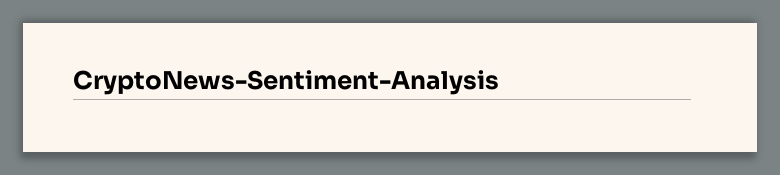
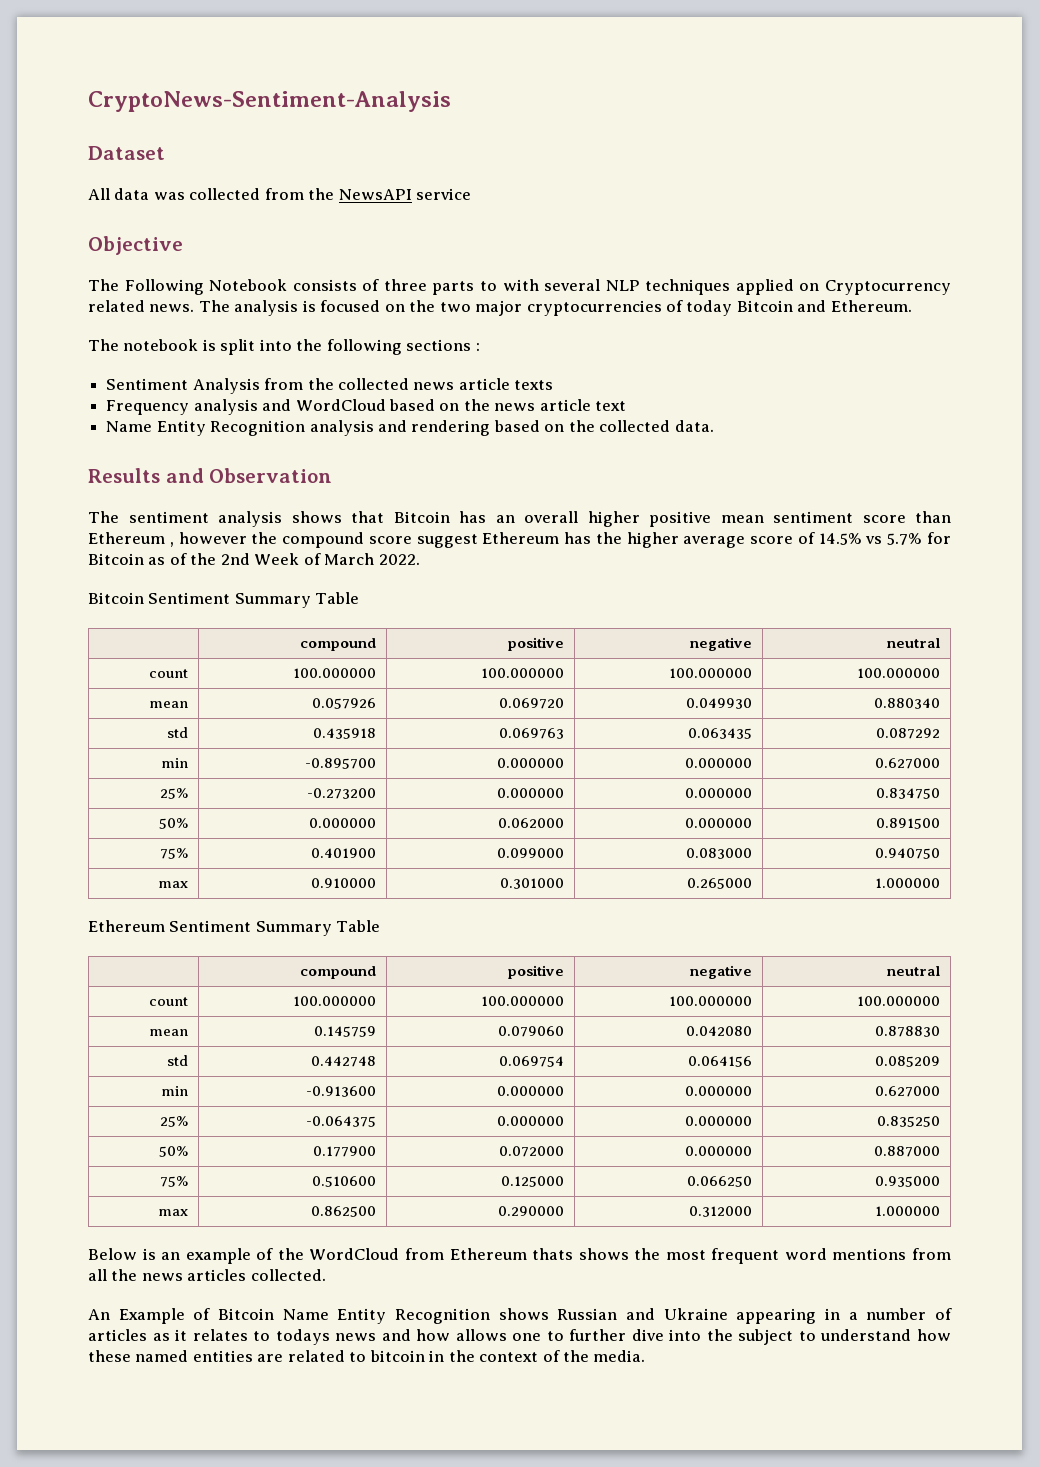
+ Dataset
+ All data was collected from the NewsAPI service
+ Objective
+ The Following Notebook consists of three parts to with several NLP techniques applied on Cryptocurrency related news. The analysis is focused on the two major cryptocurrencies of today Bitcoin and Ethereum.
+ The notebook is split into the following sections :
+ Sentiment Analysis from the collected news article texts
+ Frequency analysis and WordCloud based on the news article text
+ Name Entity Recognition analysis and rendering based on the collected data.
+ Results and Observation
+ The sentiment analysis shows that Bitcoin has an overall higher positive mean sentiment score than Ethereum , however the compound score suggest Ethereum has the higher average score of 14.5% vs 5.7% for Bitcoin as of the 2nd Week of March 2022.
+ Bitcoin Sentiment Summary Table
+ | compound | positive | negative | neutral
+ count | 100.000000 | 100.000000 | 100.000000 | 100.000000
+ mean | 0.057926 | 0.069720 | 0.049930 | 0.880340
+ std | 0.435918 | 0.069763 | 0.063435 | 0.087292
+ min | -0.895700 | 0.000000 | 0.000000 | 0.627000
+ 25% | -0.273200 | 0.000000 | 0.000000 | 0.834750
+ 50% | 0.000000 | 0.062000 | 0.000000 | 0.891500
+ 75% | 0.401900 | 0.099000 | 0.083000 | 0.940750
+ max | 0.910000 | 0.301000 | 0.265000 | 1.000000
+ Ethereum Sentiment Summary Table
+ | compound | positive | negative | neutral
+ count | 100.000000 | 100.000000 | 100.000000 | 100.000000
+ mean | 0.145759 | 0.079060 | 0.042080 | 0.878830
+ std | 0.442748 | 0.069754 | 0.064156 | 0.085209
+ min | -0.913600 | 0.000000 | 0.000000 | 0.627000
+ 25% | -0.064375 | 0.000000 | 0.000000 | 0.835250
+ 50% | 0.177900 | 0.072000 | 0.000000 | 0.887000
+ 75% | 0.510600 | 0.125000 | 0.066250 | 0.935000
+ max | 0.862500 | 0.290000 | 0.312000 | 1.000000
+ Below is an example of the WordCloud from Ethereum thats shows the most frequent word mentions from all the news articles collected.
+ An Example of Bitcoin Name Entity Recognition shows Russian and Ukraine appearing in a number of articles as it relates to todays news and how allows one to further dive into the subject to understand how these named entities are related to bitcoin in the context of the media.

